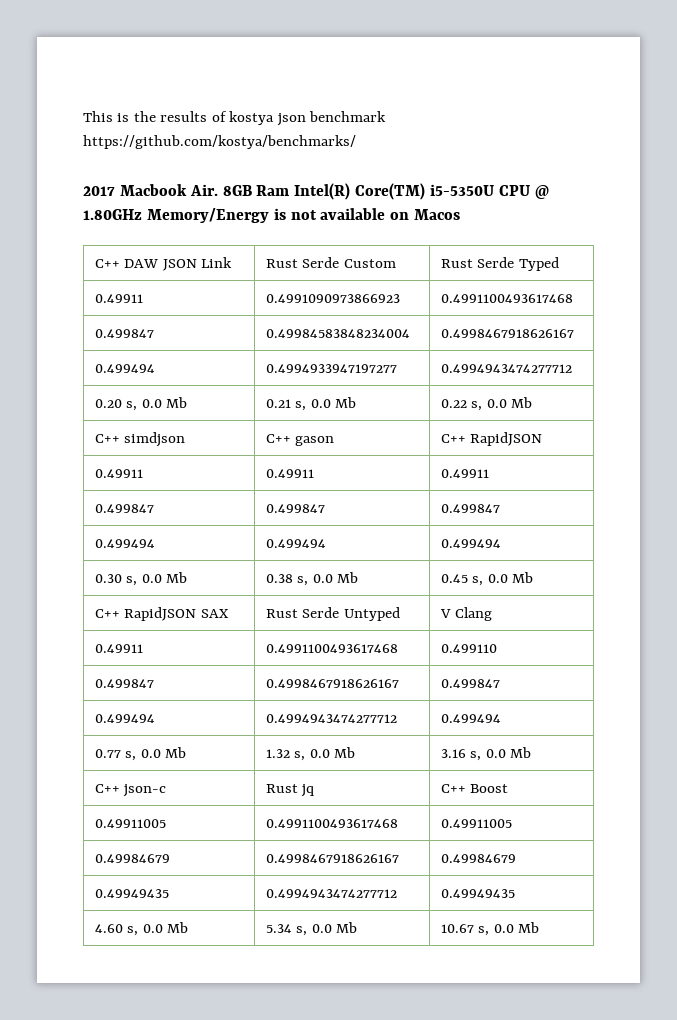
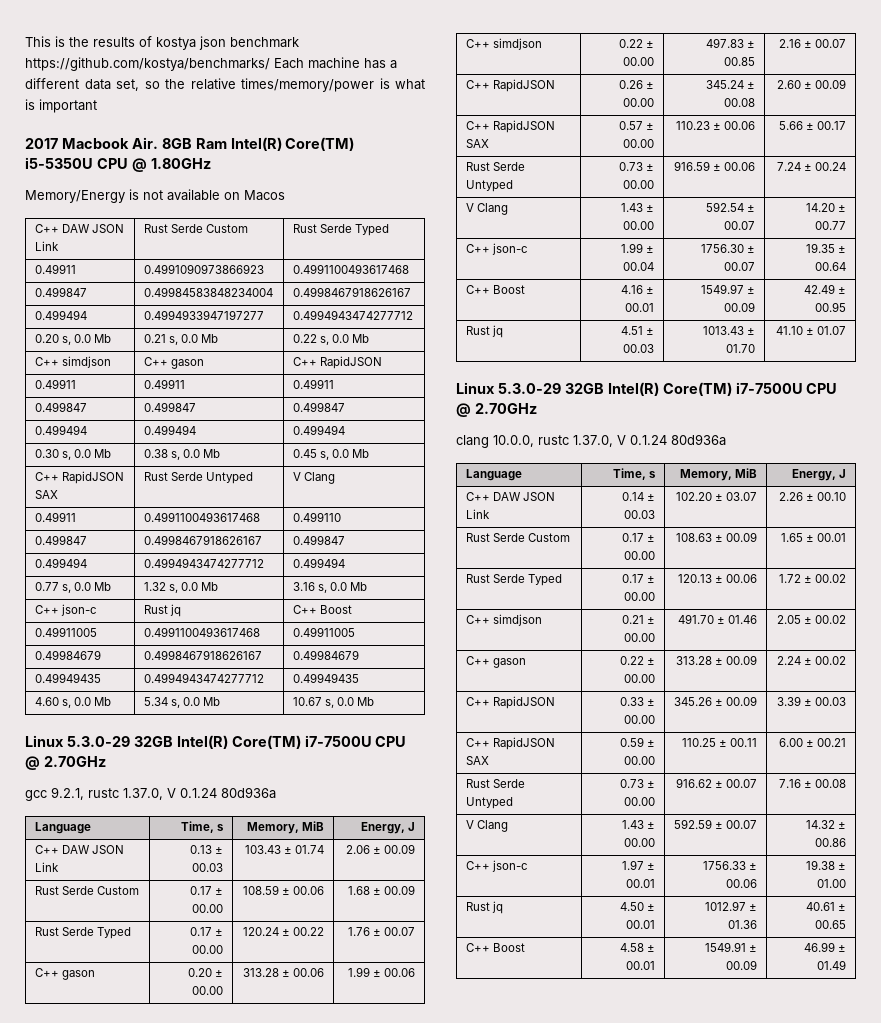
- This is the results of kostya json benchmark https://github.com/kostya/benchmarks/
+ This is the results of kostya json benchmark https://github.com/kostya/benchmarks/ Each machine has a different data set, so the relative times/memory/power is what is important
- 2017 Macbook Air. 8GB Ram Intel(R) Core(TM) i5-5350U CPU @ 1.80GHz Memory/Energy is not available on Macos
+ 2017 Macbook Air. 8GB Ram Intel(R) Core(TM) i5-5350U CPU @ 1.80GHz
+ Memory/Energy is not available on Macos
  4.60 s, 0.0 Mb | 5.34 s, 0.0 Mb | 10.67 s, 0.0 Mb
+ Linux 5.3.0-29 32GB Intel(R) Core(TM) i7-7500U CPU @ 2.70GHz
+ gcc 9.2.1, rustc 1.37.0, V 0.1.24 80d936a
+ Language | Time, s | Memory, MiB | Energy, J
+ C++ DAW JSON Link | 0.13 ± 00.03 | 103.43 ± 01.74 | 2.06 ± 00.09
+ Rust Serde Custom | 0.17 ± 00.00 | 108.59 ± 00.06 | 1.68 ± 00.09
+ Rust Serde Typed | 0.17 ± 00.00 | 120.24 ± 00.22 | 1.76 ± 00.07
+ C++ gason | 0.20 ± 00.00 | 313.28 ± 00.06 | 1.99 ± 00.06
+ C++ simdjson | 0.22 ± 00.00 | 497.83 ± 00.85 | 2.16 ± 00.07
+ C++ RapidJSON | 0.26 ± 00.00 | 345.24 ± 00.08 | 2.60 ± 00.09
+ C++ RapidJSON SAX | 0.57 ± 00.00 | 110.23 ± 00.06 | 5.66 ± 00.17
+ Rust Serde Untyped | 0.73 ± 00.00 | 916.59 ± 00.06 | 7.24 ± 00.24
+ V Clang | 1.43 ± 00.00 | 592.54 ± 00.07 | 14.20 ± 00.77
+ C++ json-c | 1.99 ± 00.04 | 1756.30 ± 00.07 | 19.35 ± 00.64
+ C++ Boost | 4.16 ± 00.01 | 1549.97 ± 00.09 | 42.49 ± 00.95
+ Rust jq | 4.51 ± 00.03 | 1013.43 ± 01.70 | 41.10 ± 01.07
+ Linux 5.3.0-29 32GB Intel(R) Core(TM) i7-7500U CPU @ 2.70GHz
+ clang 10.0.0, rustc 1.37.0, V 0.1.24 80d936a
+ Language | Time, s | Memory, MiB | Energy, J
+ C++ DAW JSON Link | 0.14 ± 00.03 | 102.20 ± 03.07 | 2.26 ± 00.10
+ Rust Serde Custom | 0.17 ± 00.00 | 108.63 ± 00.09 | 1.65 ± 00.01
+ Rust Serde Typed | 0.17 ± 00.00 | 120.13 ± 00.06 | 1.72 ± 00.02
+ C++ simdjson | 0.21 ± 00.00 | 491.70 ± 01.46 | 2.05 ± 00.02
+ C++ gason | 0.22 ± 00.00 | 313.28 ± 00.09 | 2.24 ± 00.02
+ C++ RapidJSON | 0.33 ± 00.00 | 345.26 ± 00.09 | 3.39 ± 00.03
+ C++ RapidJSON SAX | 0.59 ± 00.00 | 110.25 ± 00.11 | 6.00 ± 00.21
+ Rust Serde Untyped | 0.73 ± 00.00 | 916.62 ± 00.07 | 7.16 ± 00.08
+ V Clang | 1.43 ± 00.00 | 592.59 ± 00.07 | 14.32 ± 00.86
+ C++ json-c | 1.97 ± 00.01 | 1756.33 ± 00.06 | 19.38 ± 01.00
+ Rust jq | 4.50 ± 00.01 | 1012.97 ± 01.36 | 40.61 ± 00.65
+ C++ Boost | 4.58 ± 00.01 | 1549.91 ± 00.09 | 46.99 ± 01.49

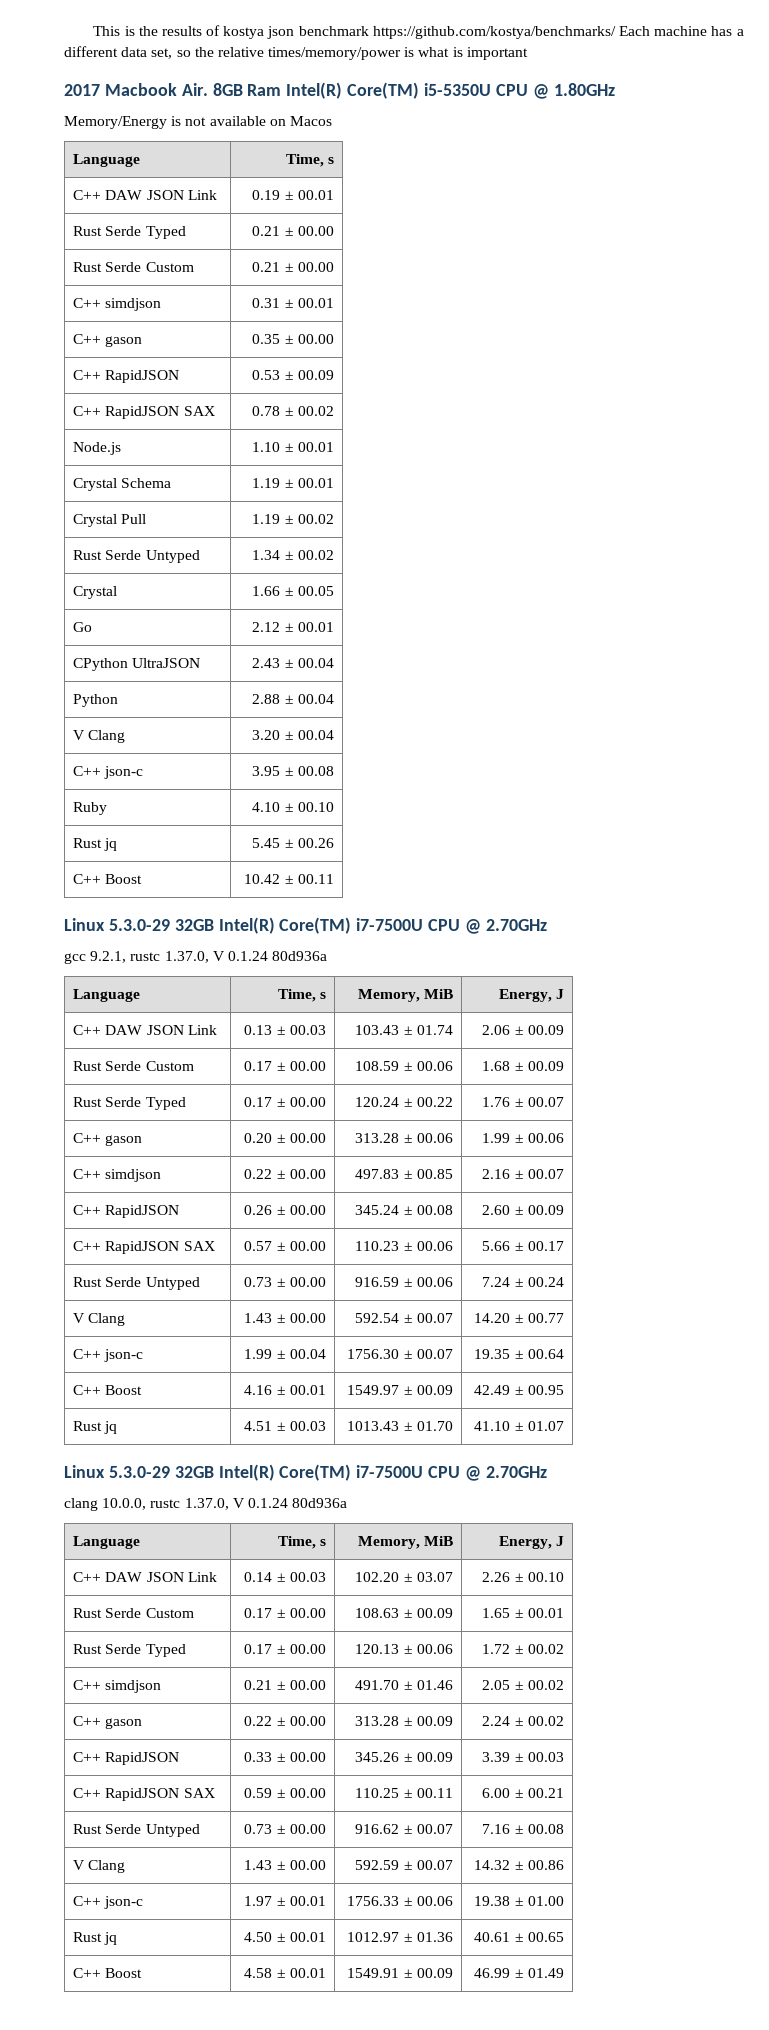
  Memory/Energy is not available on Macos
- C++ DAW JSON Link | Rust Serde Custom | Rust Serde Typed
- 0.49911 | 0.4991090973866923 | 0.4991100493617468
- 0.499847 | 0.49984583848234004 | 0.4998467918626167
- 0.499494 | 0.4994933947197277 | 0.4994943474277712
- 0.20 s, 0.0 Mb | 0.21 s, 0.0 Mb | 0.22 s, 0.0 Mb
- C++ simdjson | C++ gason | C++ RapidJSON
- 0.49911 | 0.49911 | 0.49911
- 0.499847 | 0.499847 | 0.499847
- 0.499494 | 0.499494 | 0.499494
- 0.30 s, 0.0 Mb | 0.38 s, 0.0 Mb | 0.45 s, 0.0 Mb
- C++ RapidJSON SAX | Rust Serde Untyped | V Clang
- 0.49911 | 0.4991100493617468 | 0.499110
- 0.499847 | 0.4998467918626167 | 0.499847
- 0.499494 | 0.4994943474277712 | 0.499494
- 0.77 s, 0.0 Mb | 1.32 s, 0.0 Mb | 3.16 s, 0.0 Mb
- C++ json-c | Rust jq | C++ Boost
- 0.49911005 | 0.4991100493617468 | 0.49911005
- 0.49984679 | 0.4998467918626167 | 0.49984679
- 0.49949435 | 0.4994943474277712 | 0.49949435
- 4.60 s, 0.0 Mb | 5.34 s, 0.0 Mb | 10.67 s, 0.0 Mb
+ Language | Time, s
+ C++ DAW JSON Link | 0.19 ± 00.01
+ Rust Serde Typed | 0.21 ± 00.00
+ Rust Serde Custom | 0.21 ± 00.00
+ C++ simdjson | 0.31 ± 00.01
+ C++ gason | 0.35 ± 00.00
+ C++ RapidJSON | 0.53 ± 00.09
+ C++ RapidJSON SAX | 0.78 ± 00.02
+ Node.js | 1.10 ± 00.01
+ Crystal Schema | 1.19 ± 00.01
+ Crystal Pull | 1.19 ± 00.02
+ Rust Serde Untyped | 1.34 ± 00.02
+ Crystal | 1.66 ± 00.05
+ Go | 2.12 ± 00.01
+ CPython UltraJSON | 2.43 ± 00.04
+ Python | 2.88 ± 00.04
+ V Clang | 3.20 ± 00.04
+ C++ json-c | 3.95 ± 00.08
+ Ruby | 4.10 ± 00.10
+ Rust jq | 5.45 ± 00.26
+ C++ Boost | 10.42 ± 00.11

